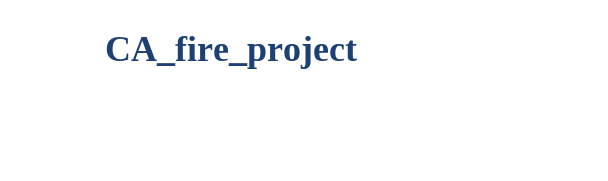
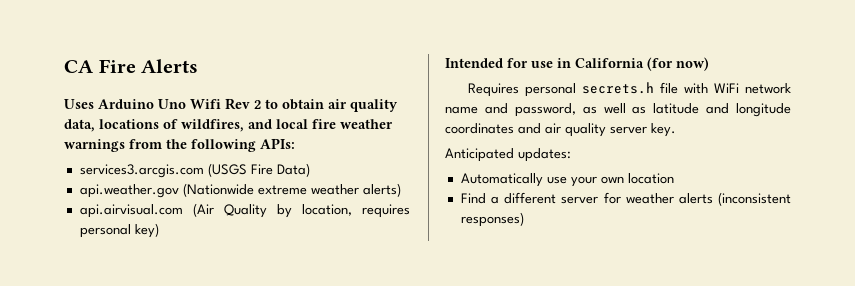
- CA_fire_project
+ CA Fire Alerts
+ Uses Arduino Uno Wifi Rev 2 to obtain air quality data, locations of wildfires, and local fire weather warnings from the following APIs:
+ services3.arcgis.com (USGS Fire Data)
+ api.weather.gov (Nationwide extreme weather alerts)
+ api.airvisual.com (Air Quality by location, requires personal key)
+ Intended for use in California (for now)
+ Requires personal secrets.h file with WiFi network name and password, as well as latitude and longitude coordinates and air quality server key.
+ Anticipated updates:
+ Automatically use your own location
+ Find a different server for weather alerts (inconsistent responses)

